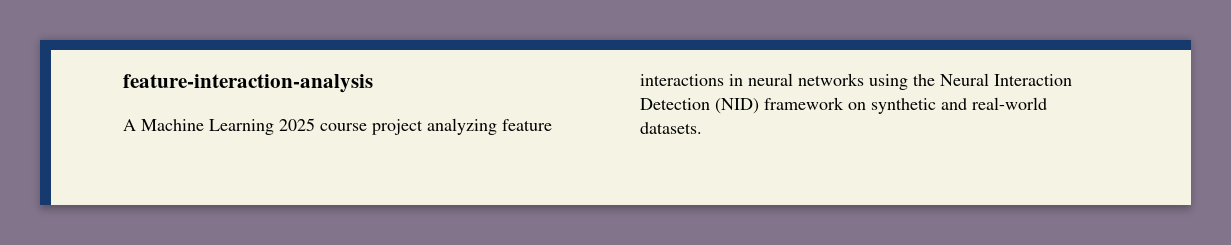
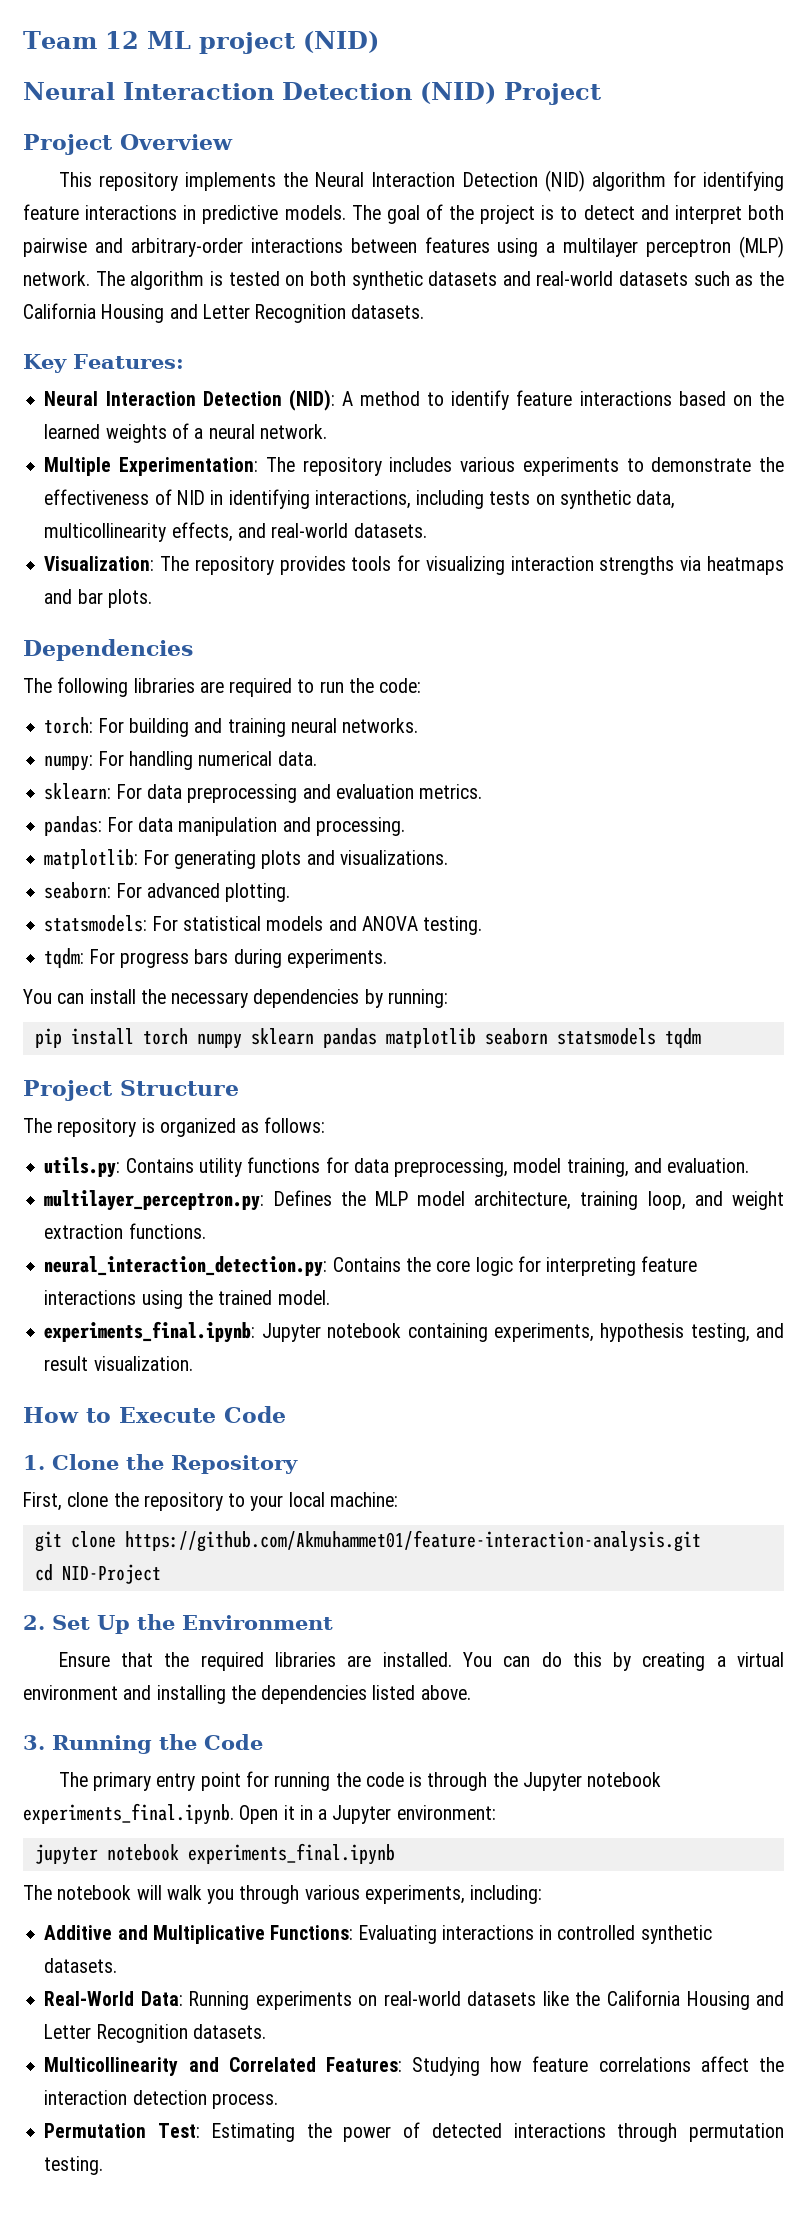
- feature-interaction-analysis
- A Machine Learning 2025 course project analyzing feature interactions in neural networks using the Neural Interaction Detection (NID) framework on synthetic and real-world datasets.
+ Team 12 ML project (NID)
+ Neural Interaction Detection (NID) Project
+ Project Overview
+ This repository implements the Neural Interaction Detection (NID) algorithm for identifying feature interactions in predictive models. The goal of the project is to detect and interpret both pairwise and arbitrary-order interactions between features using a multilayer perceptron (MLP) network. The algorithm is tested on both synthetic datasets and real-world datasets such as the California Housing and Letter Recognition datasets.
+ Key Features:
+ Neural Interaction Detection (NID): A method to identify feature interactions based on the learned weights of a neural network.
+ Multiple Experimentation: The repository includes various experiments to demonstrate the effectiveness of NID in identifying interactions, including tests on synthetic data, multicollinearity effects, and real-world datasets.
+ Visualization: The repository provides tools for visualizing interaction strengths via heatmaps and bar plots.
+ Dependencies
+ The following libraries are required to run the code:
+ torch: For building and training neural networks.
+ numpy: For handling numerical data.
+ sklearn: For data preprocessing and evaluation metrics.
+ pandas: For data manipulation and processing.
+ matplotlib: For generating plots and visualizations.
+ seaborn: For advanced plotting.
+ statsmodels: For statistical models and ANOVA testing.
+ tqdm: For progress bars during experiments.
+ You can install the necessary dependencies by running:
+ pip install torch numpy sklearn pandas matplotlib seaborn statsmodels tqdm
+ Project Structure
+ The repository is organized as follows:
+ utils.py: Contains utility functions for data preprocessing, model training, and evaluation.
+ multilayer_perceptron.py: Defines the MLP model architecture, training loop, and weight extraction functions.
+ neural_interaction_detection.py: Contains the core logic for interpreting feature interactions using the trained model.
+ experiments_final.ipynb: Jupyter notebook containing experiments, hypothesis testing, and result visualization.
+ How to Execute Code
+ 1. Clone the Repository
+ First, clone the repository to your local machine:
+ git clone https://github.com/Akmuhammet01/feature-interaction-analysis.git
+ cd NID-Project
+ 2. Set Up the Environment
+ Ensure that the required libraries are installed. You can do this by creating a virtual environment and installing the dependencies listed above.
+ 3. Running the Code
+ The primary entry point for running the code is through the Jupyter notebook experiments_final.ipynb. Open it in a Jupyter environment:
+ jupyter notebook experiments_final.ipynb
+ The notebook will walk you through various experiments, including:
+ Additive and Multiplicative Functions: Evaluating interactions in controlled synthetic datasets.
+ Real-World Data: Running experiments on real-world datasets like the California Housing and Letter Recognition datasets.
+ Multicollinearity and Correlated Features: Studying how feature correlations affect the interaction detection process.
+ Permutation Test: Estimating the power of detected interactions through permutation testing.

